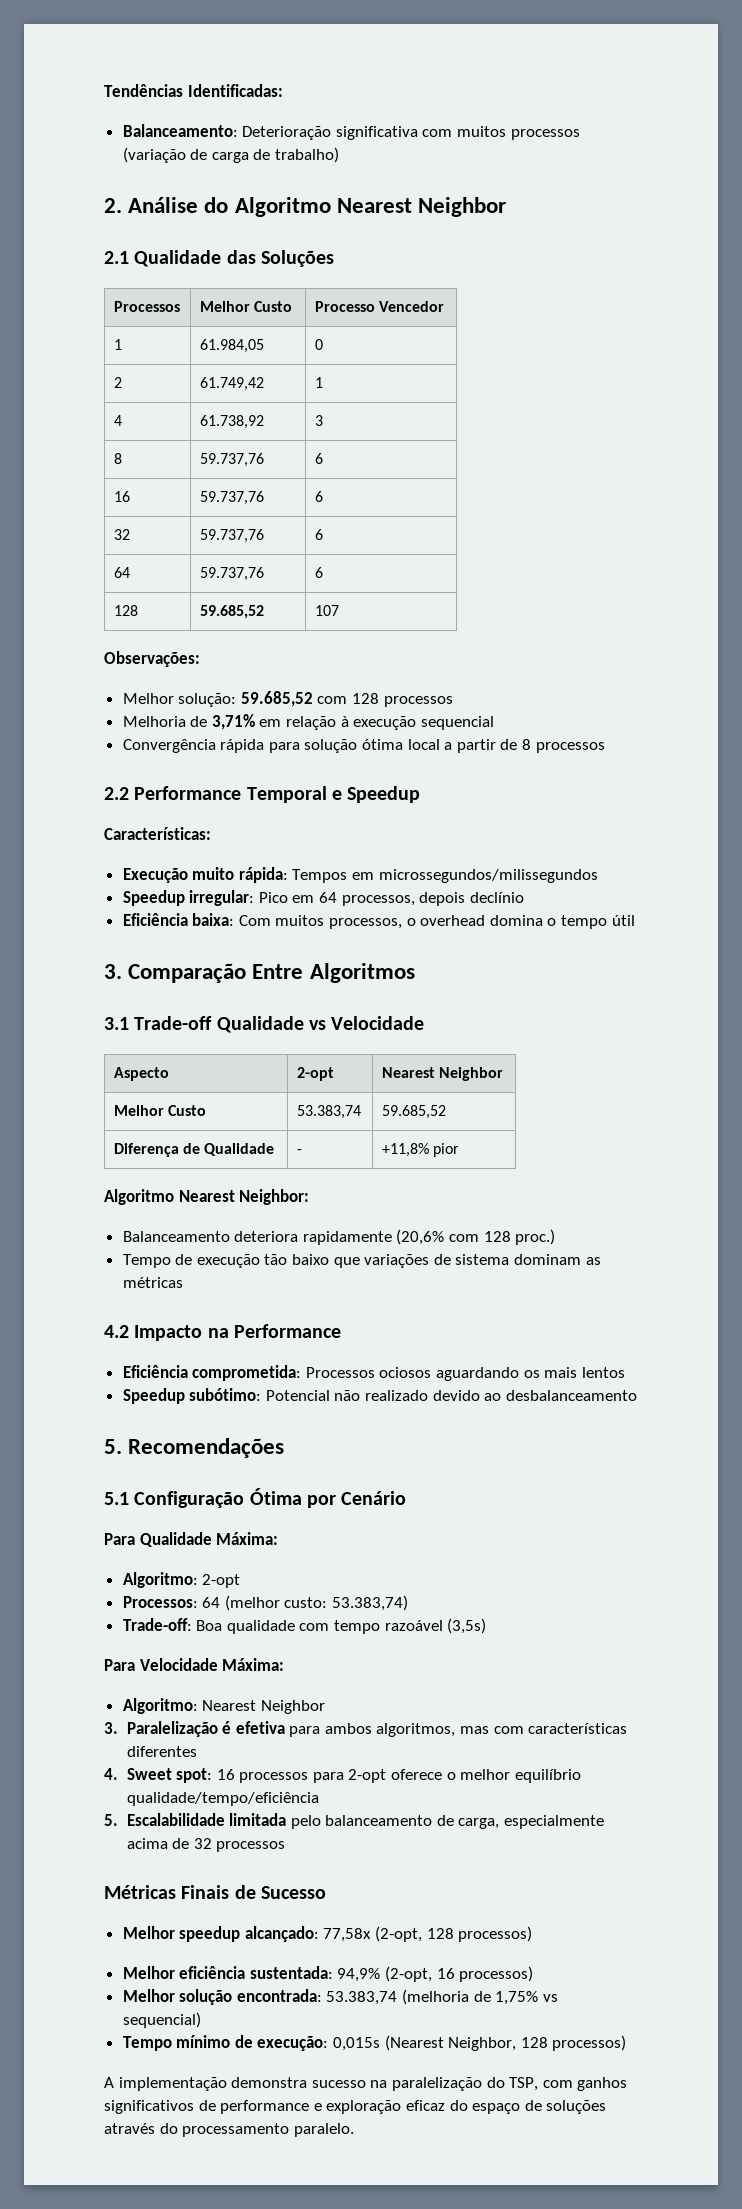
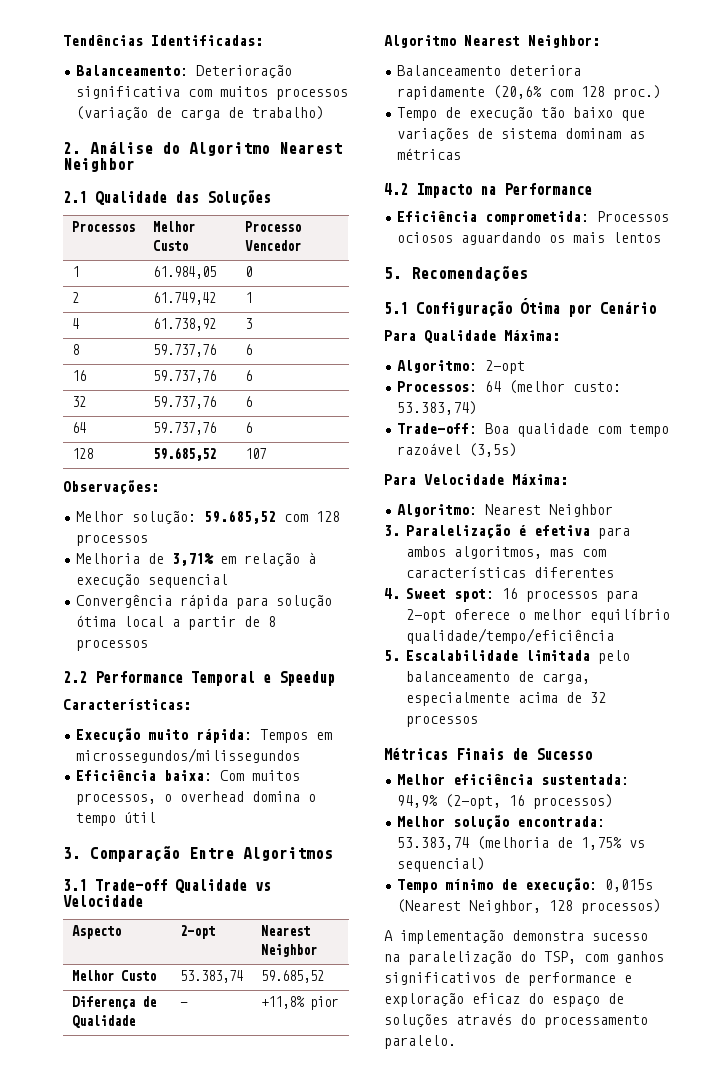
- Speedup irregular: Pico em 64 processos, depois declínio
- Speedup subótimo: Potencial não realizado devido ao desbalanceamento
- Melhor speedup alcançado: 77,58x (2-opt, 128 processos)

